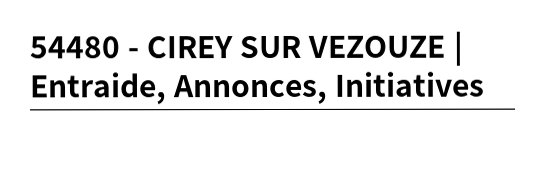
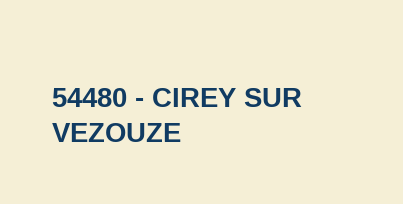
- 54480 - CIREY SUR VEZOUZE | Entraide, Annonces, Initiatives
+ 54480 - CIREY SUR VEZOUZE

